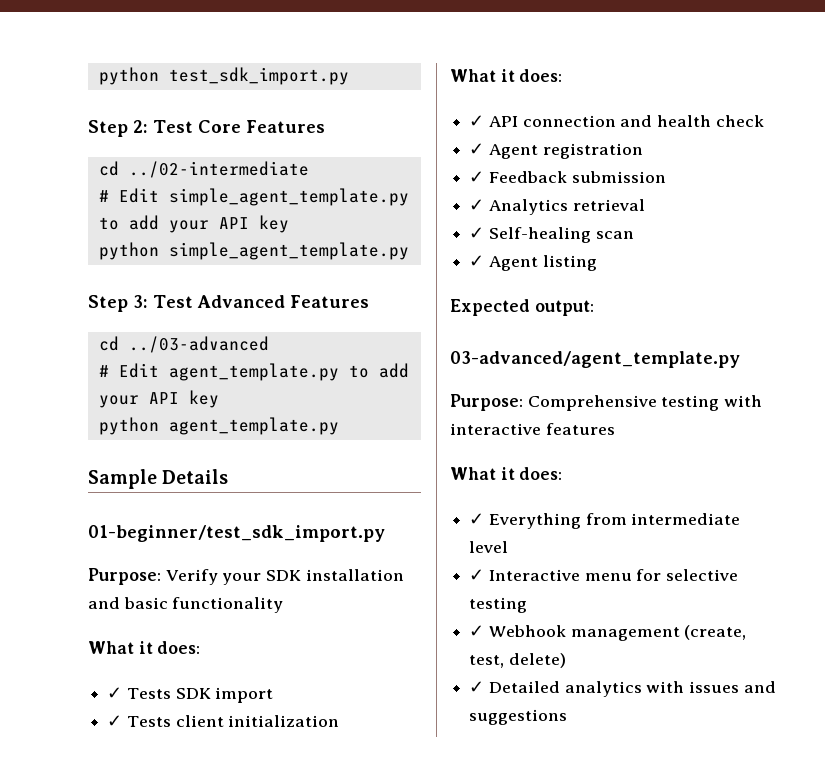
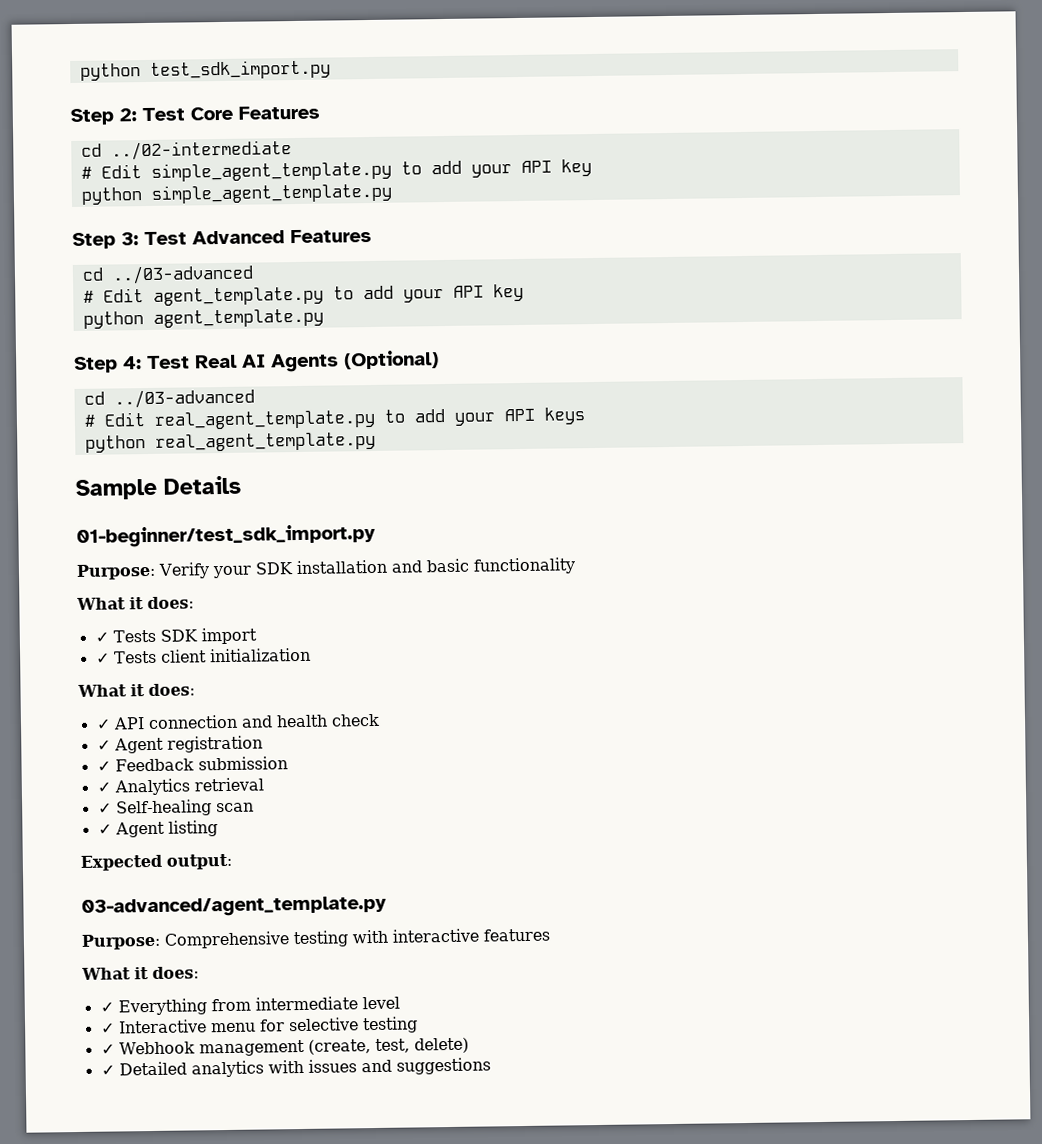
+ Step 4: Test Real AI Agents (Optional)
+ cd ../03-advanced
+ # Edit real_agent_template.py to add your API keys
+ python real_agent_template.py

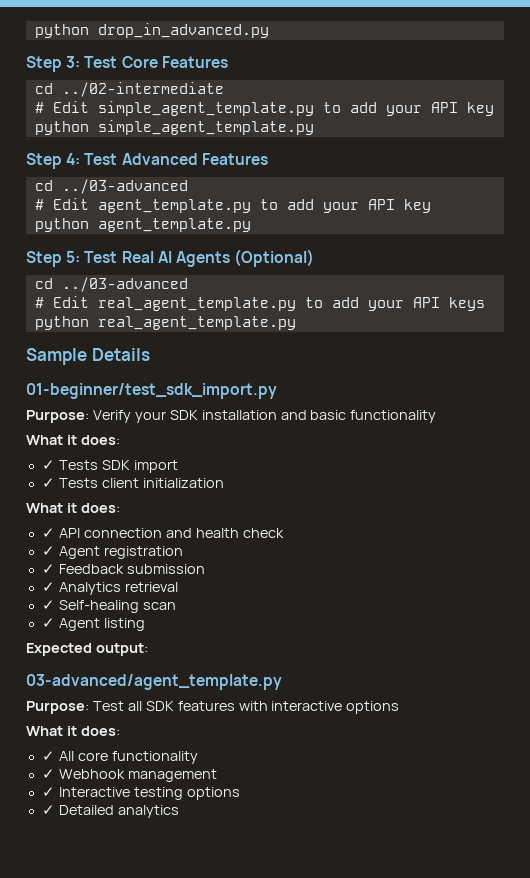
- python test_sdk_import.py
- Step 2: Test Core Features
+ python drop_in_advanced.py
+ Step 3: Test Core Features
- Step 3: Test Advanced Features
+ Step 4: Test Advanced Features
- Step 4: Test Real AI Agents (Optional)
+ Step 5: Test Real AI Agents (Optional)
- Purpose: Comprehensive testing with interactive features
+ Purpose: Test all SDK features with interactive options
  What it does:
- ✓ Everything from intermediate level
- ✓ Interactive menu for selective testing
+ ✓ All core functionality
- ✓ Webhook management (create, test, delete)
+ ✓ Webhook management
+ ✓ Interactive testing options
- ✓ Detailed analytics with issues and suggestions
+ ✓ Detailed analytics

